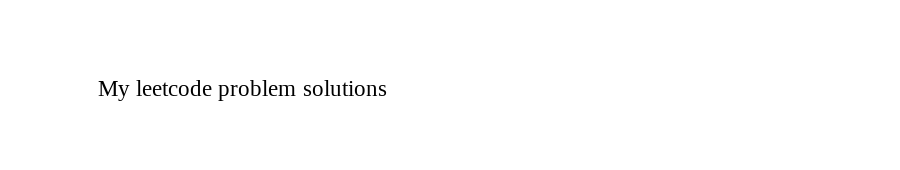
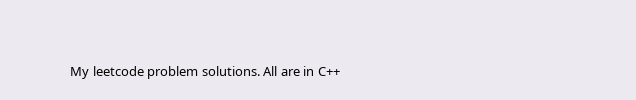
- My leetcode problem solutions
+ My leetcode problem solutions. All are in C++

